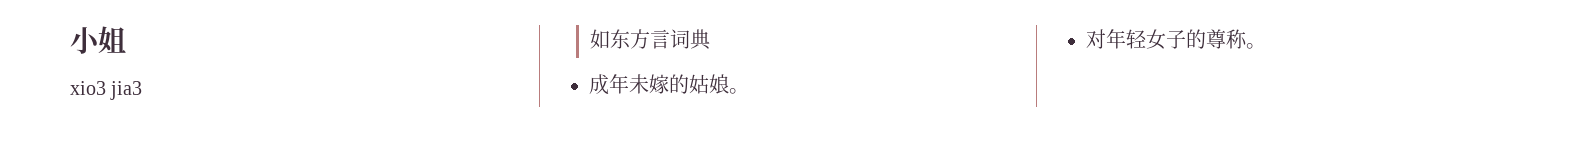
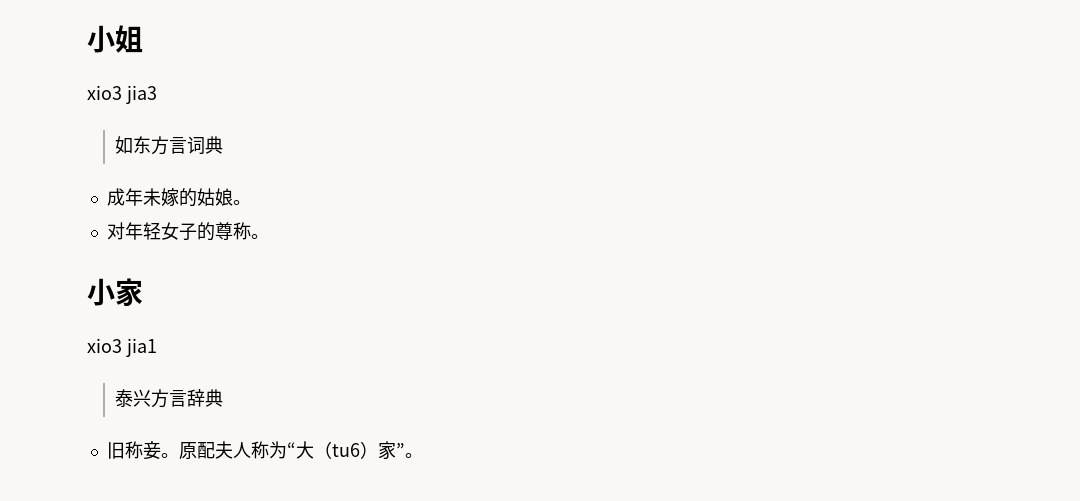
+ 小家
+ xio3 jia1
+ 泰兴方言辞典
+ 旧称妾。原配夫人称为“大（tu6）家”。

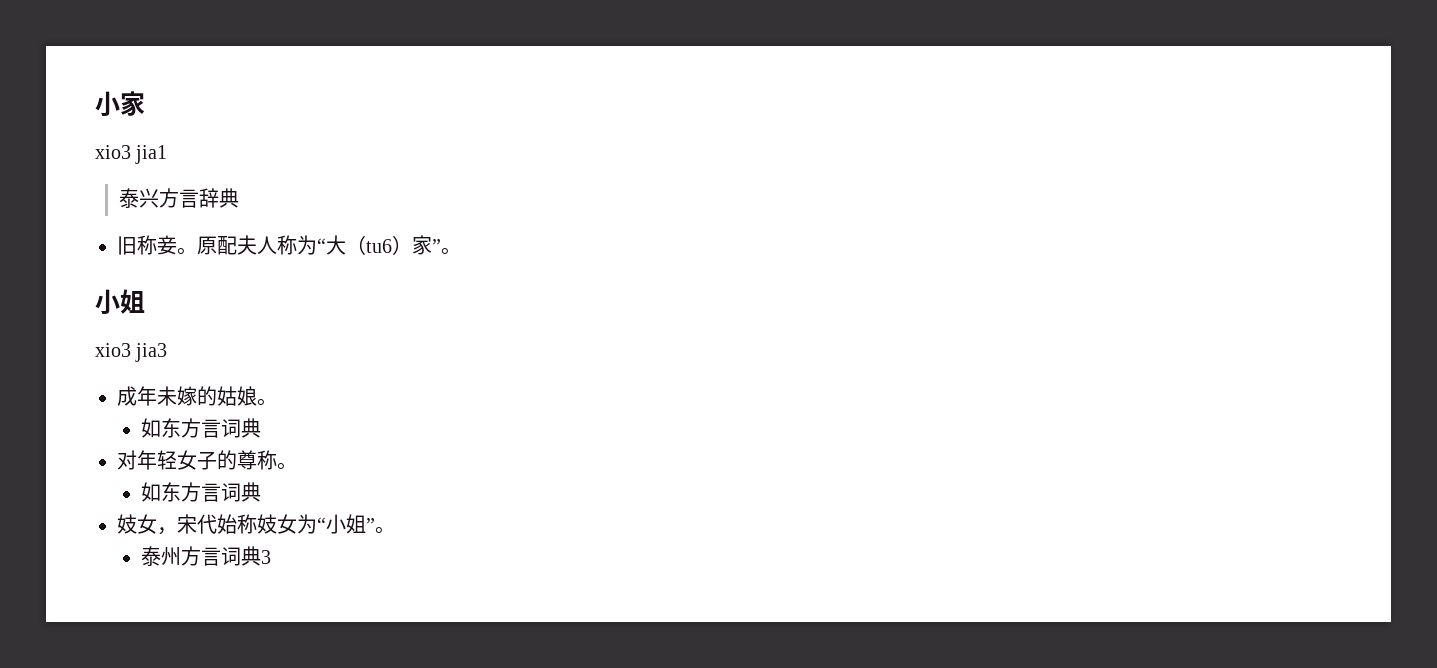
- 小姐
- xio3 jia3
- 如东方言词典
- 成年未嫁的姑娘。
- 对年轻女子的尊称。
  原配夫人称为“大（tu6）家”。
+ 小姐
+ xio3 jia3
+ 成年未嫁的姑娘。
+ 如东方言词典
+ 对年轻女子的尊称。
+ 如东方言词典
+ 妓女，宋代始称妓女为“小姐”。
+ 泰州方言词典3

